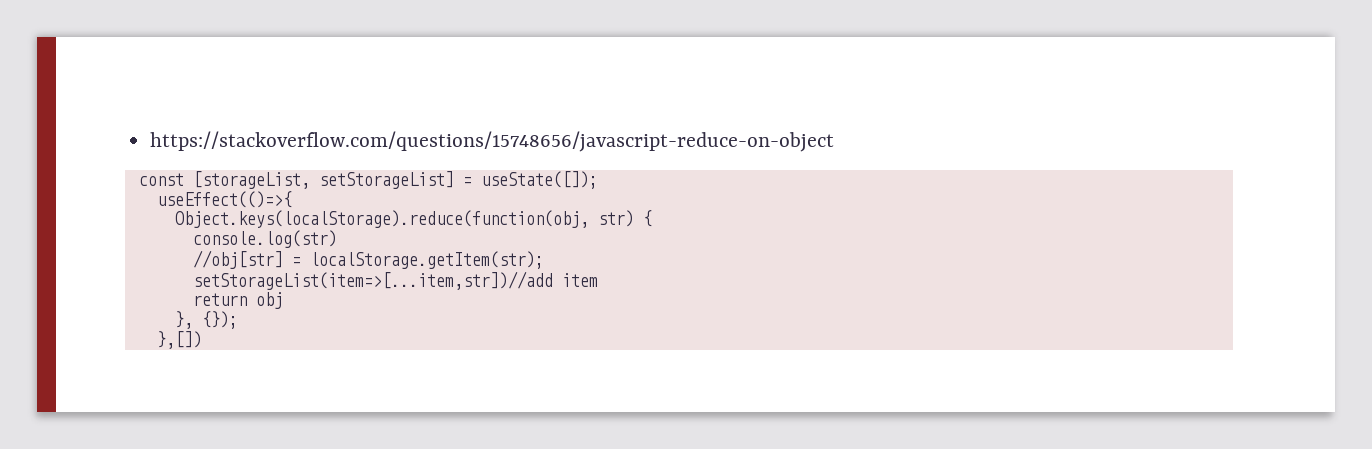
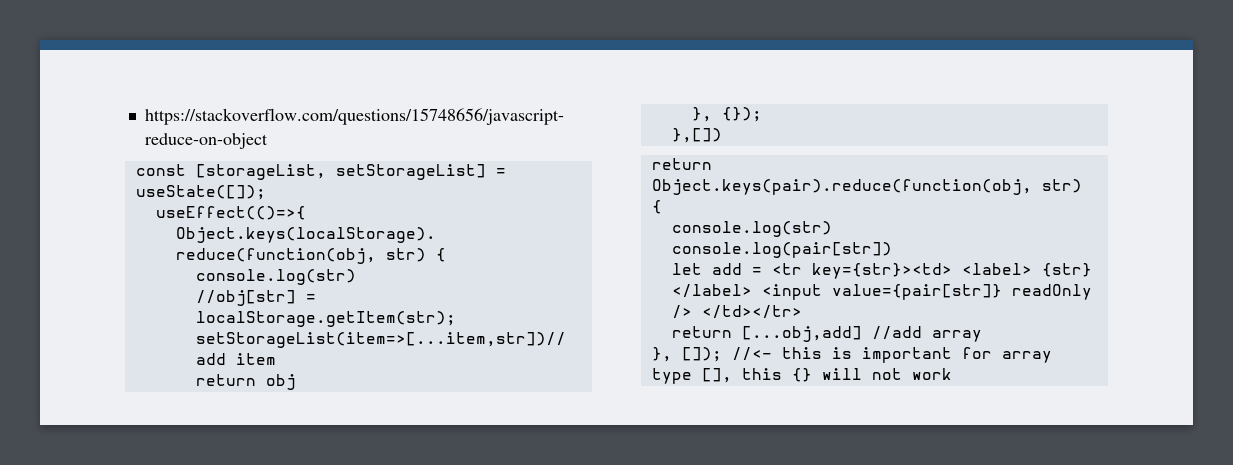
+ return Object.keys(pair).reduce(function(obj, str) {
+ console.log(str)
+ console.log(pair[str])
+ let add = <tr key={str}><td> <label> {str} </label> <input value={pair[str]} readOnly /> </td></tr>
+ return [...obj,add] //add array
+ }, []); //<- this is important for array type [], this {} will not work

